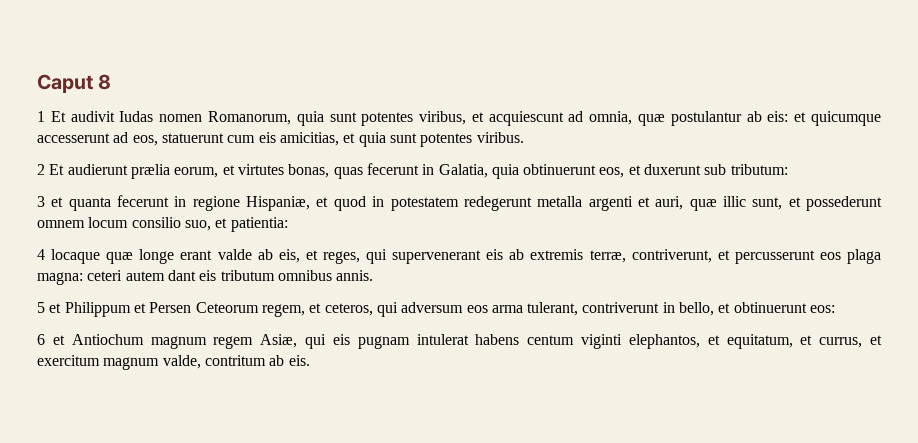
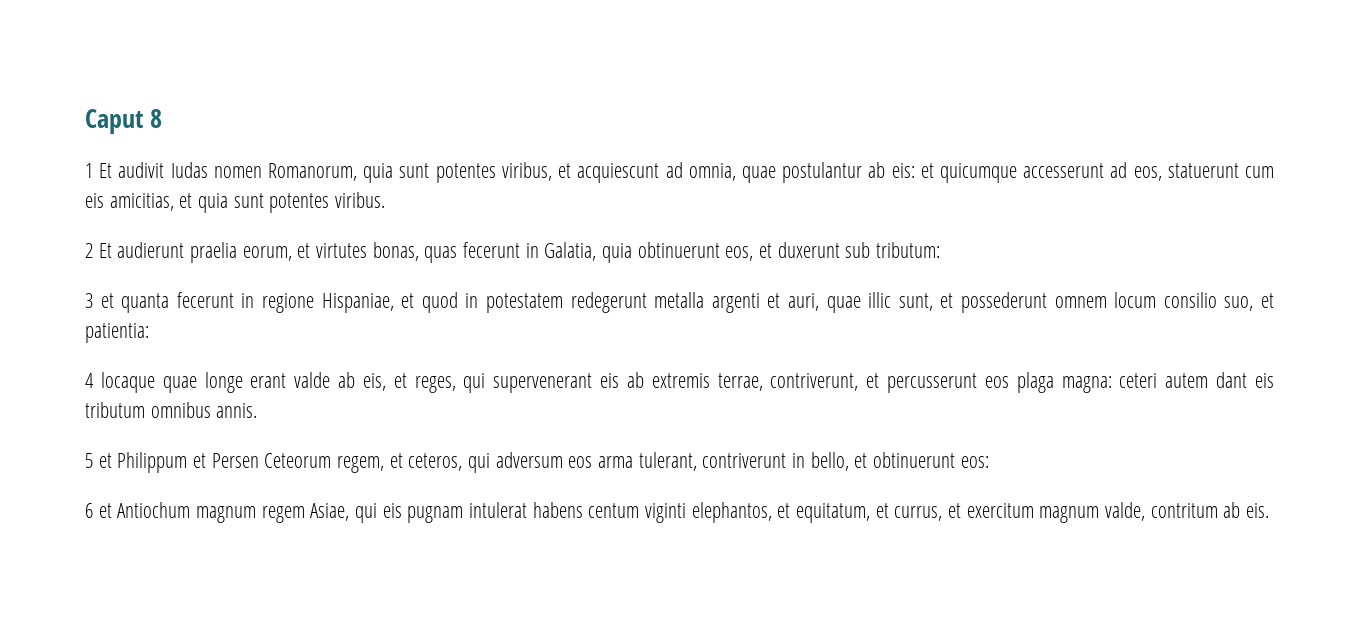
- 1 Et audivit Iudas nomen Romanorum, quia sunt potentes viribus, et acquiescunt ad omnia, quæ postulantur ab eis: et quicumque accesserunt ad eos, statuerunt cum eis amicitias, et quia sunt potentes viribus.
+ 1 Et audivit Iudas nomen Romanorum, quia sunt potentes viribus, et acquiescunt ad omnia, quae postulantur ab eis: et quicumque accesserunt ad eos, statuerunt cum eis amicitias, et quia sunt potentes viribus.
- 2 Et audierunt prælia eorum, et virtutes bonas, quas fecerunt in Galatia, quia obtinuerunt eos, et duxerunt sub tributum:
+ 2 Et audierunt praelia eorum, et virtutes bonas, quas fecerunt in Galatia, quia obtinuerunt eos, et duxerunt sub tributum:
- 3 et quanta fecerunt in regione Hispaniæ, et quod in potestatem redegerunt metalla argenti et auri, quæ illic sunt, et possederunt omnem locum consilio suo, et patientia:
+ 3 et quanta fecerunt in regione Hispaniae, et quod in potestatem redegerunt metalla argenti et auri, quae illic sunt, et possederunt omnem locum consilio suo, et patientia:
- 4 locaque quæ longe erant valde ab eis, et reges, qui supervenerant eis ab extremis terræ, contriverunt, et percusserunt eos plaga magna: ceteri autem dant eis tributum omnibus annis.
+ 4 locaque quae longe erant valde ab eis, et reges, qui supervenerant eis ab extremis terrae, contriverunt, et percusserunt eos plaga magna: ceteri autem dant eis tributum omnibus annis.
- 6 et Antiochum magnum regem Asiæ, qui eis pugnam intulerat habens centum viginti elephantos, et equitatum, et currus, et exercitum magnum valde, contritum ab eis.
+ 6 et Antiochum magnum regem Asiae, qui eis pugnam intulerat habens centum viginti elephantos, et equitatum, et currus, et exercitum magnum valde, contritum ab eis.

